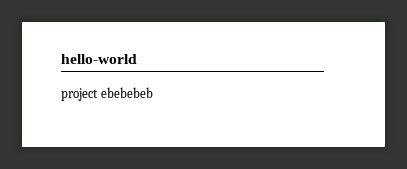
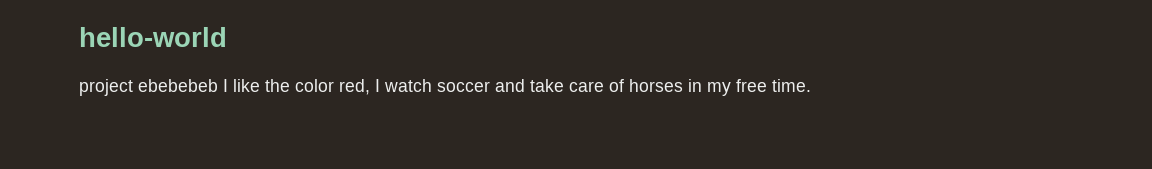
- project ebebebeb
+ project ebebebeb I like the color red, I watch soccer and take care of horses in my free time.

